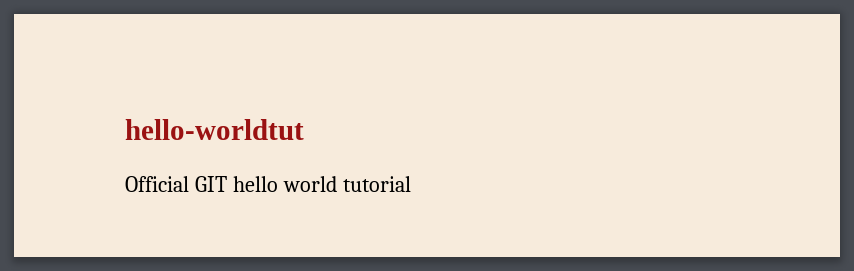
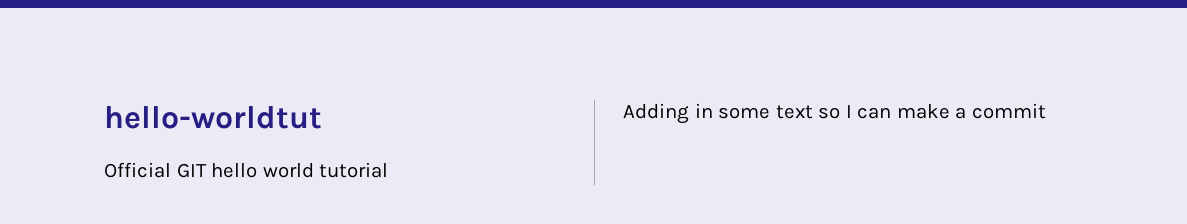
+ Adding in some text so I can make a commit

